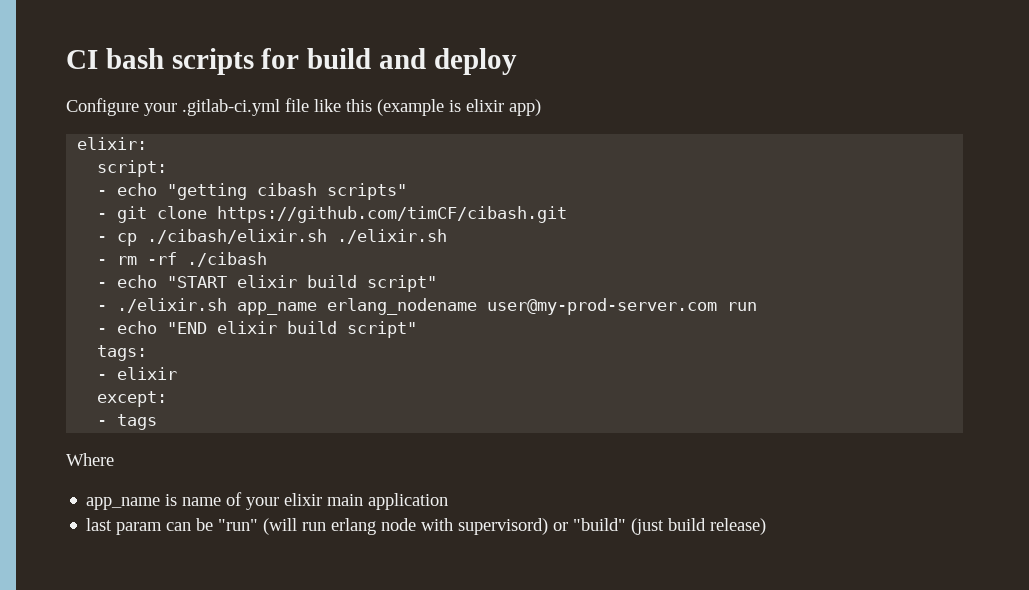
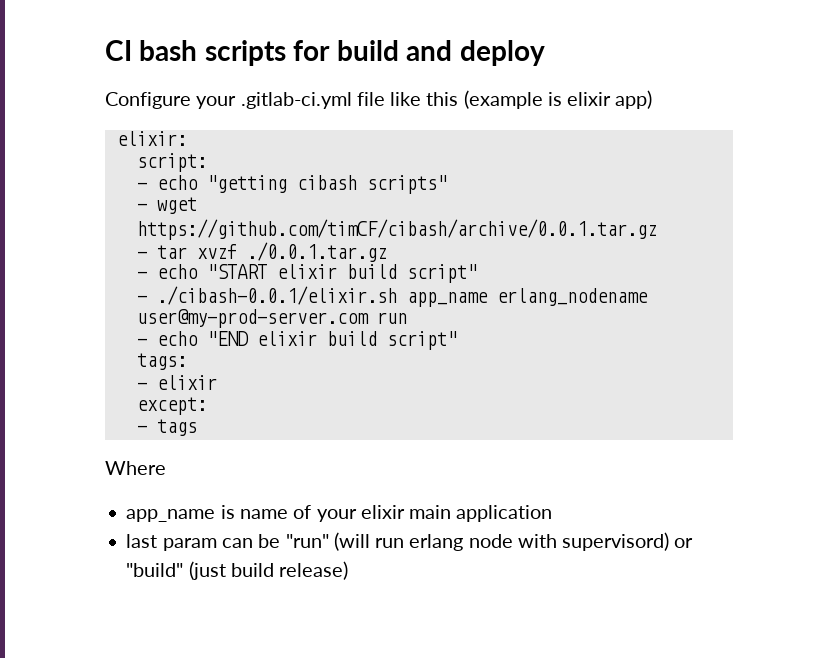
- - git clone https://github.com/timCF/cibash.git
- - cp ./cibash/elixir.sh ./elixir.sh
- - rm -rf ./cibash
+ - wget https://github.com/timCF/cibash/archive/0.0.1.tar.gz
+ - tar xvzf ./0.0.1.tar.gz
- - ./elixir.sh app_name erlang_nodename user@my-prod-server.com run
+ - ./cibash-0.0.1/elixir.sh app_name erlang_nodename user@my-prod-server.com run

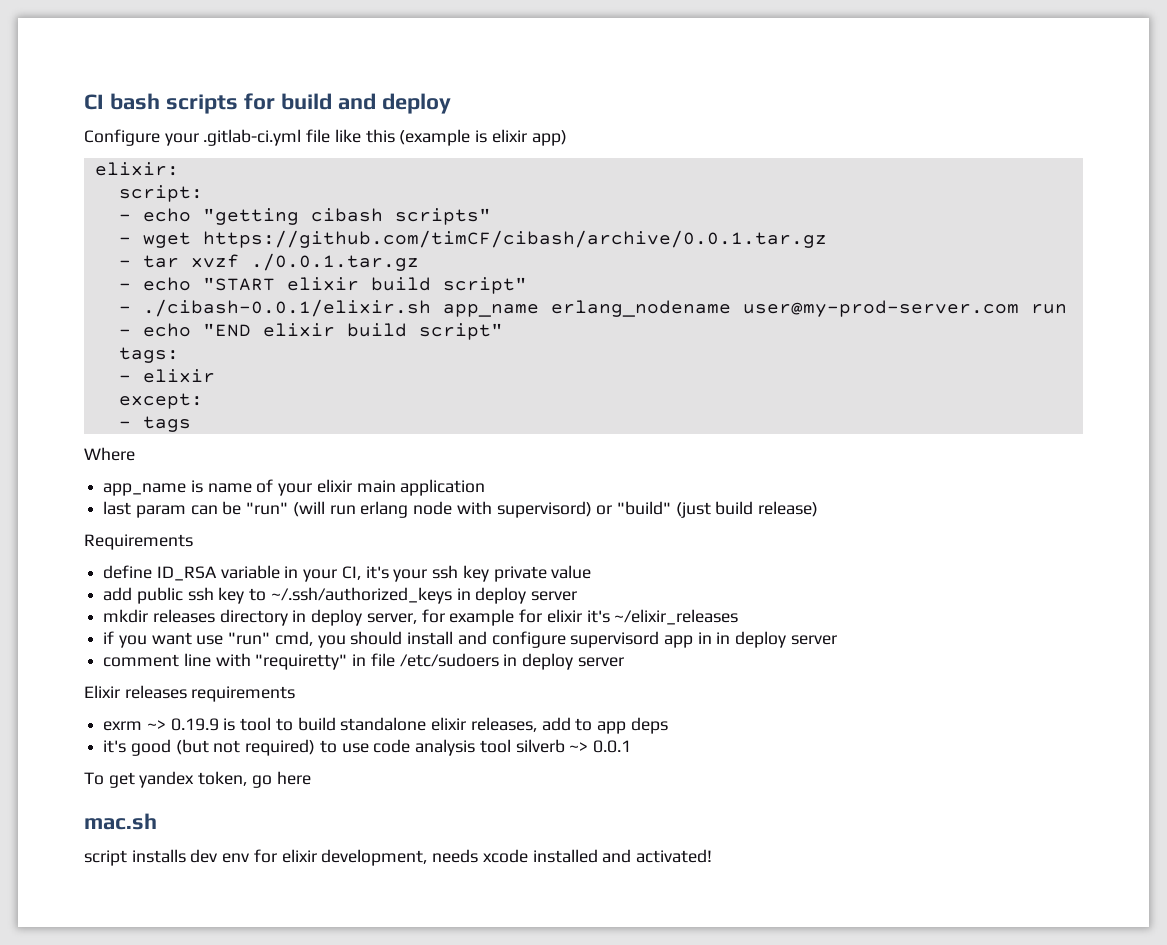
+ Requirements
+ define ID_RSA variable in your CI, it's your ssh key private value
+ add public ssh key to ~/.ssh/authorized_keys in deploy server
+ mkdir releases directory in deploy server, for example for elixir it's ~/elixir_releases
+ if you want use "run" cmd, you should install and configure supervisord app in in deploy server
+ comment line with "requiretty" in file /etc/sudoers in deploy server
+ Elixir releases requirements
+ exrm ~> 0.19.9 is tool to build standalone elixir releases, add to app deps
+ it's good (but not required) to use code analysis tool silverb ~> 0.0.1
+ To get yandex token, go here
+ mac.sh
+ script installs dev env for elixir development, needs xcode installed and activated!

